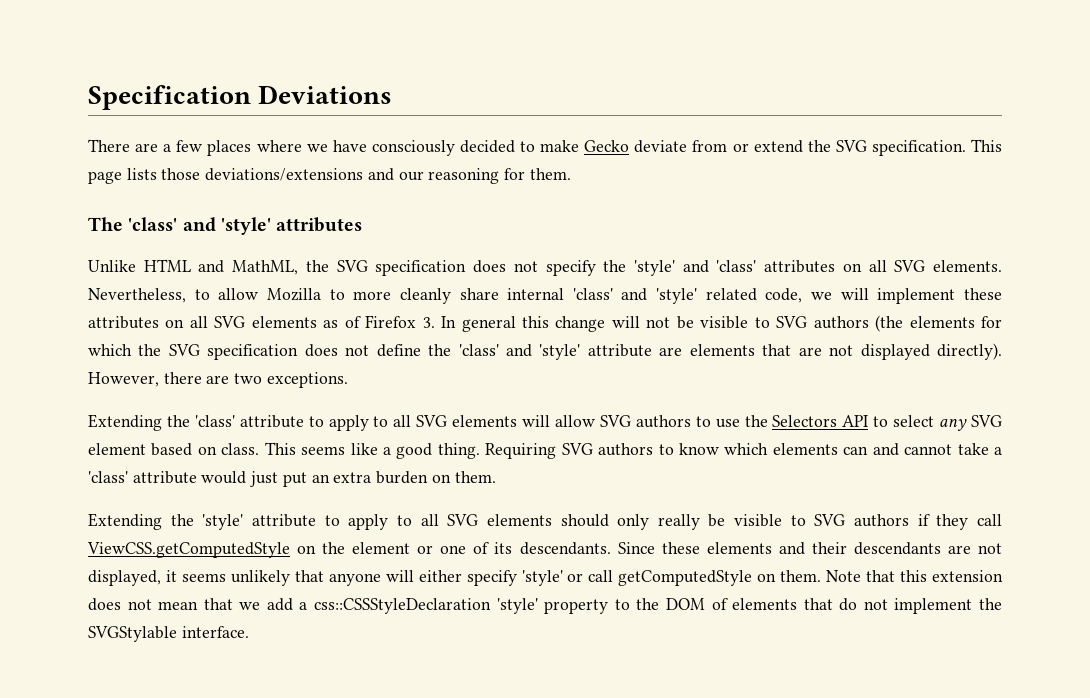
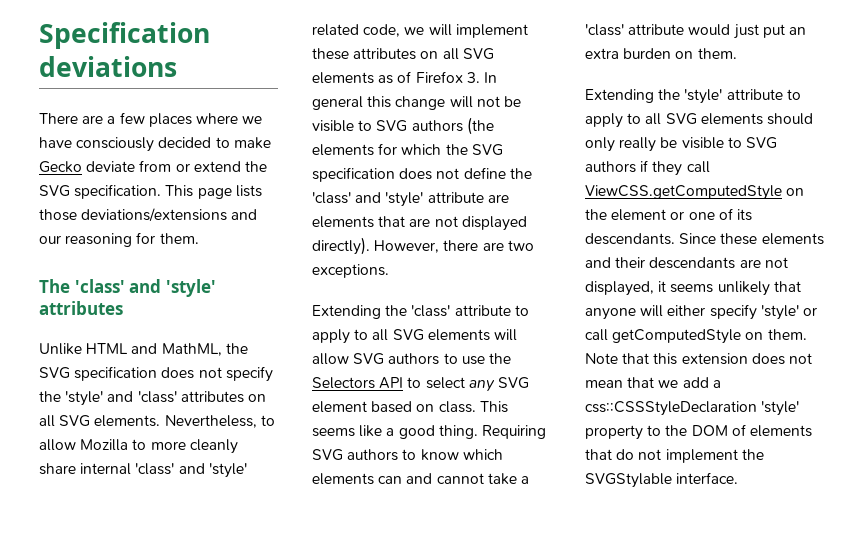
- Specification Deviations
+ Specification deviations

